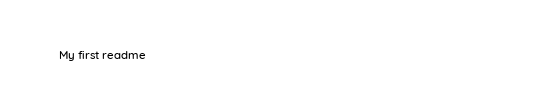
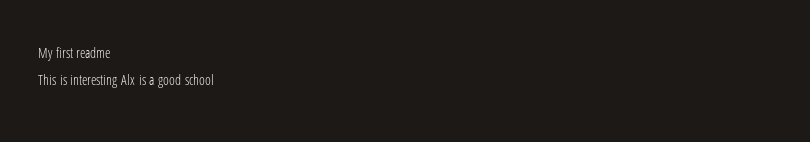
+ This is interesting Alx is a good school

